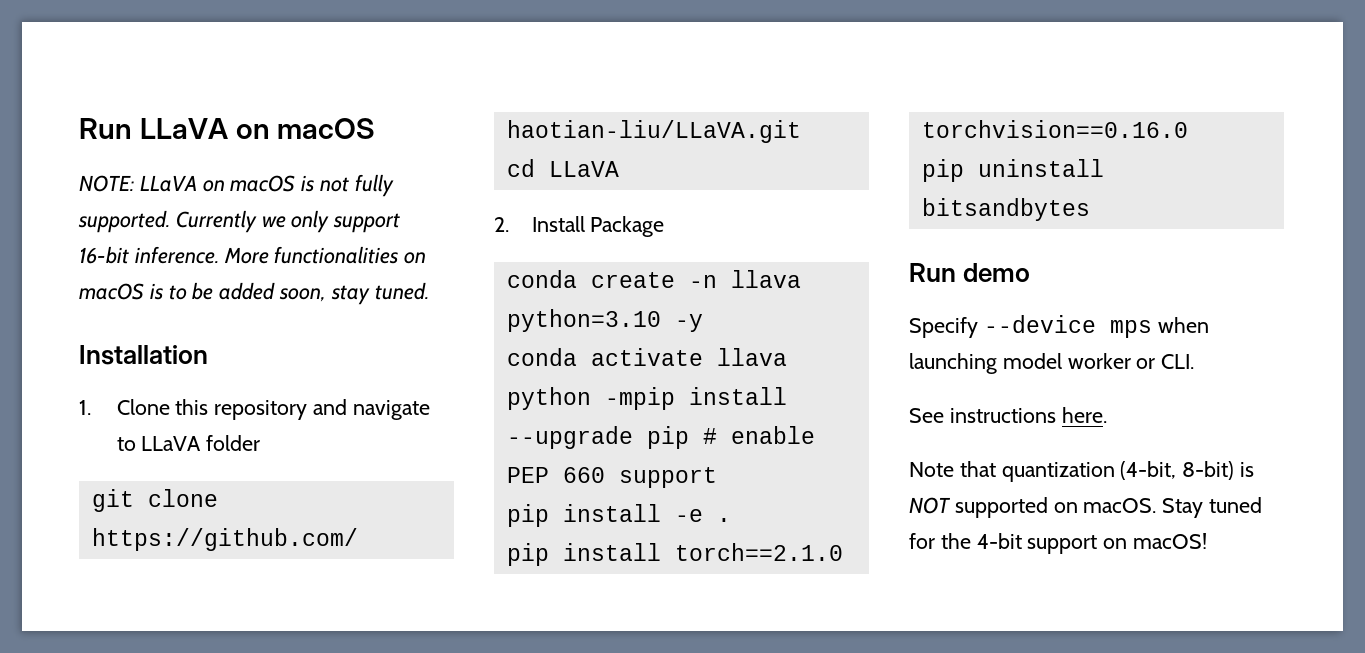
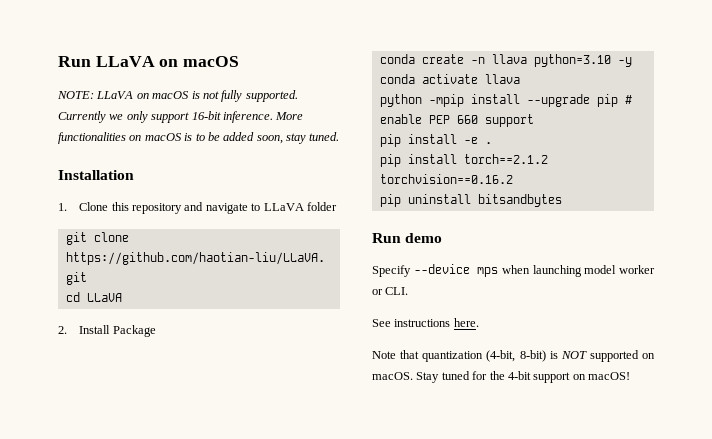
- pip install torch==2.1.0 torchvision==0.16.0
+ pip install torch==2.1.2 torchvision==0.16.2

